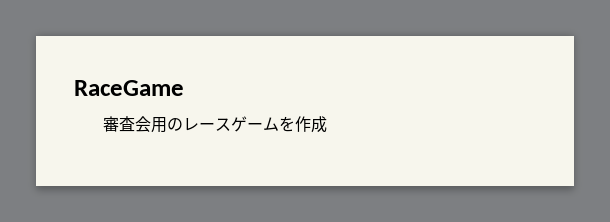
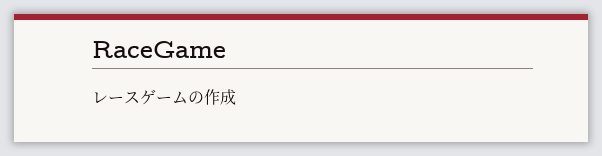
- 審査会用のレースゲームを作成
+ レースゲームの作成

